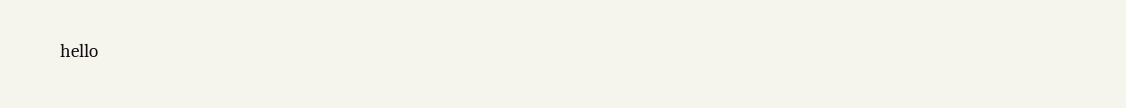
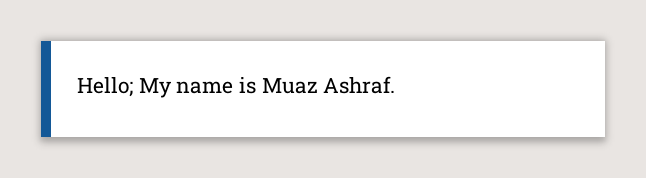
- hello
+ Hello; My name is Muaz Ashraf.

